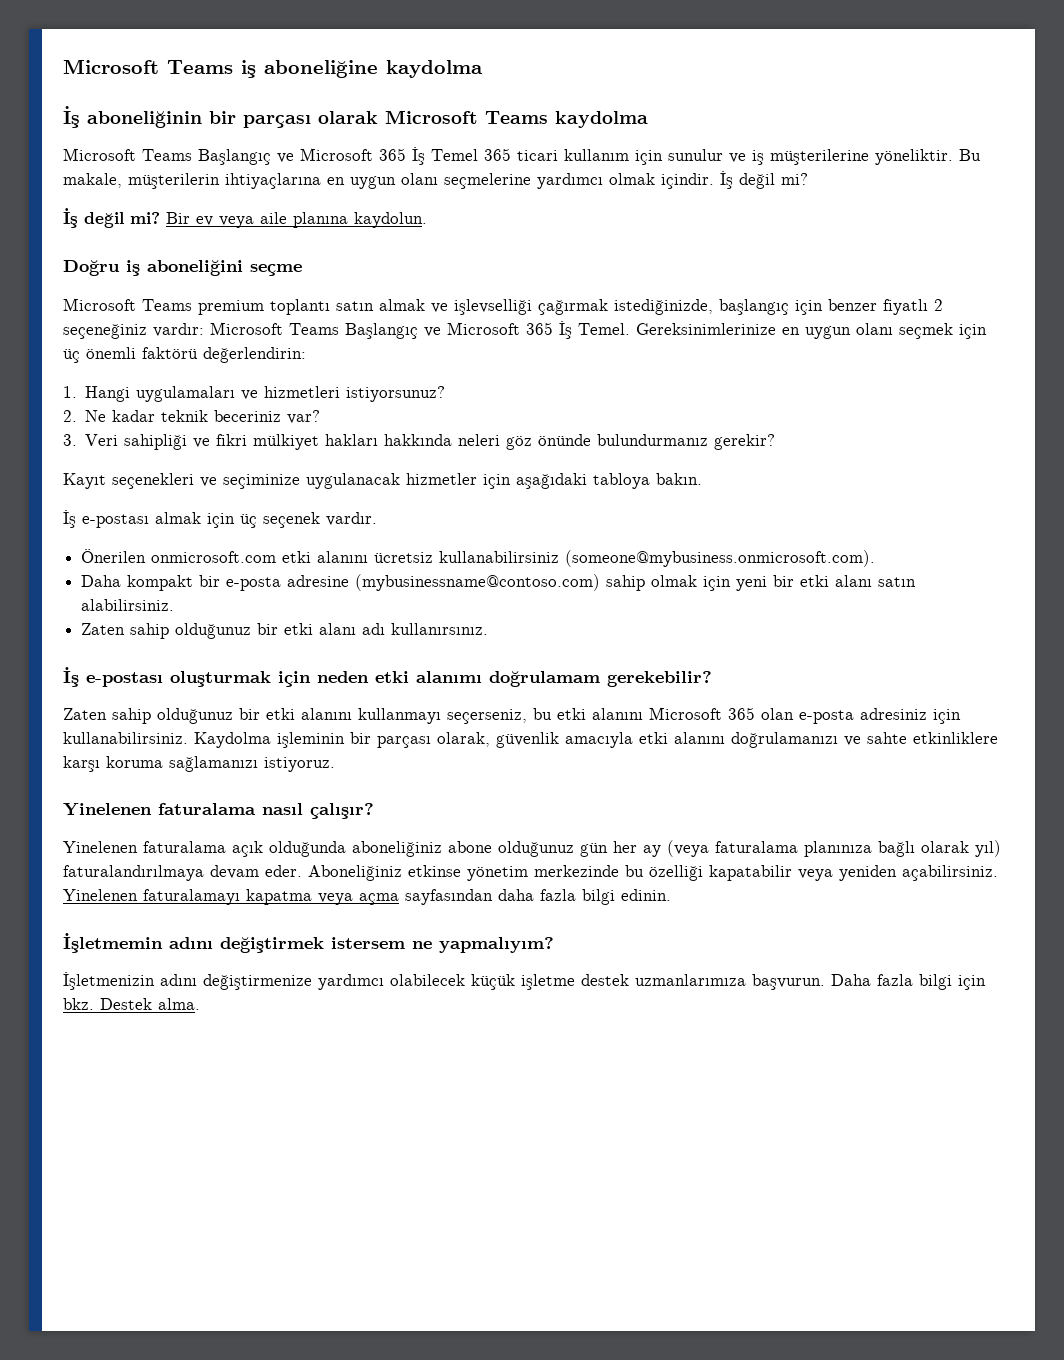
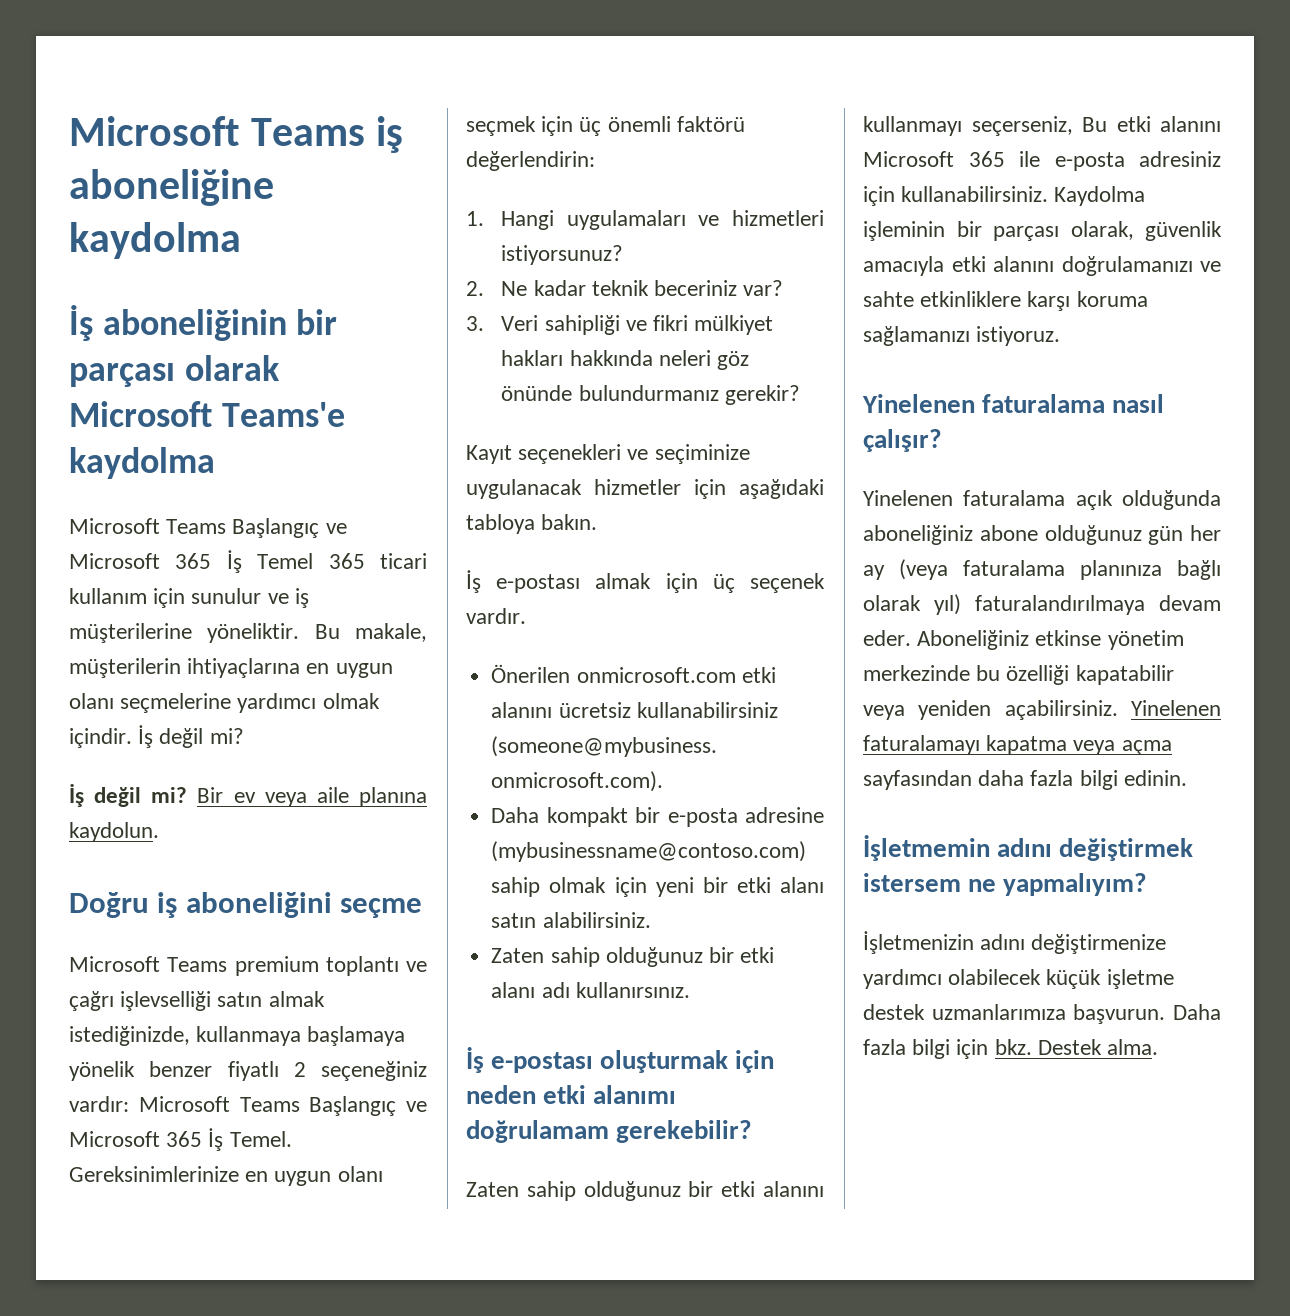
- İş aboneliğinin bir parçası olarak Microsoft Teams kaydolma
+ İş aboneliğinin bir parçası olarak Microsoft Teams'e kaydolma
- Microsoft Teams premium toplantı satın almak ve işlevselliği çağırmak istediğinizde, başlangıç için benzer fiyatlı 2 seçeneğiniz vardır: Microsoft Teams Başlangıç ve Microsoft 365 İş Temel.
+ Microsoft Teams premium toplantı ve çağrı işlevselliği satın almak istediğinizde, kullanmaya başlamaya yönelik benzer fiyatlı 2 seçeneğiniz vardır: Microsoft Teams Başlangıç ve Microsoft 365 İş Temel.
- Zaten sahip olduğunuz bir etki alanını kullanmayı seçerseniz, bu etki alanını Microsoft 365 olan e-posta adresiniz için kullanabilirsiniz.
+ Zaten sahip olduğunuz bir etki alanını kullanmayı seçerseniz, Bu etki alanını Microsoft 365 ile e-posta adresiniz için kullanabilirsiniz.

